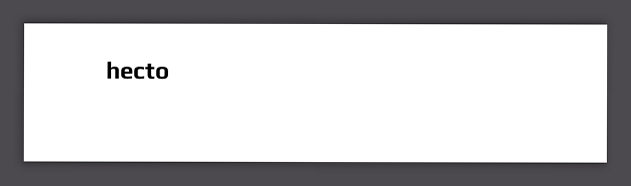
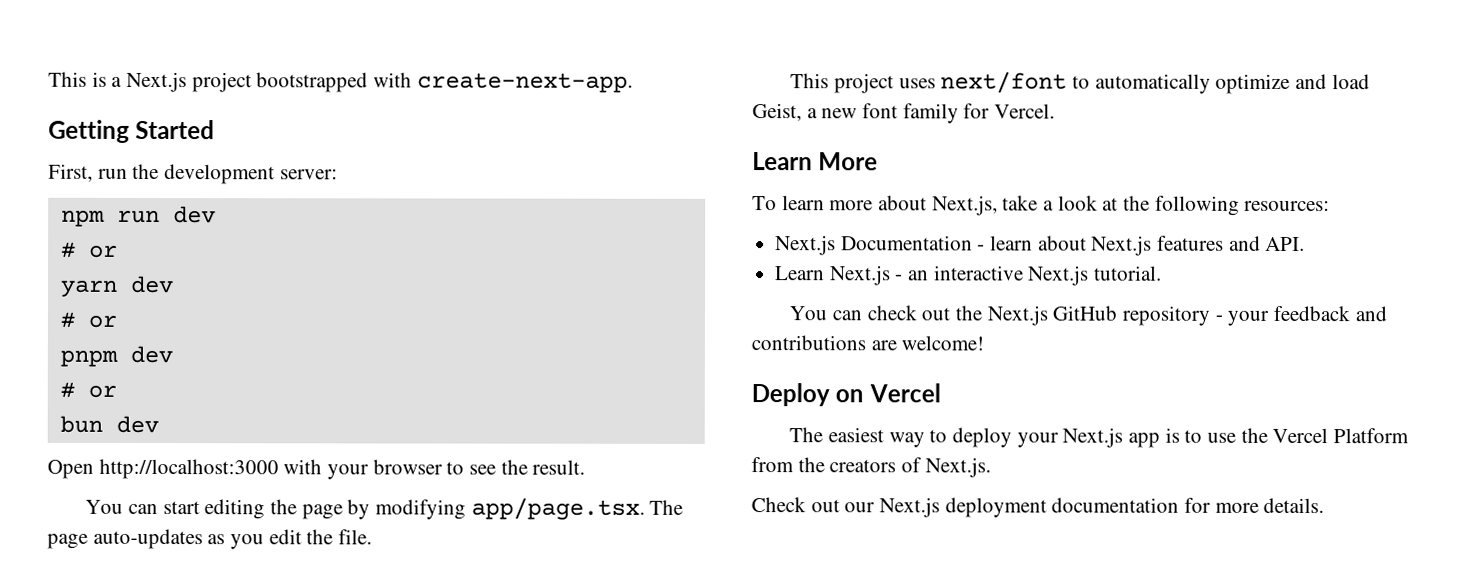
- hecto
+ This is a Next.js project bootstrapped with create-next-app.
+ Getting Started
+ First, run the development server:
+ npm run dev
+ # or
+ yarn dev
+ # or
+ pnpm dev
+ # or
+ bun dev
+ Open http://localhost:3000 with your browser to see the result.
+ You can start editing the page by modifying app/page.tsx. The page auto-updates as you edit the file.
+ This project uses next/font to automatically optimize and load Geist, a new font family for Vercel.
+ Learn More
+ To learn more about Next.js, take a look at the following resources:
+ Next.js Documentation - learn about Next.js features and API.
+ Learn Next.js - an interactive Next.js tutorial.
+ You can check out the Next.js GitHub repository - your feedback and contributions are welcome!
+ Deploy on Vercel
+ The easiest way to deploy your Next.js app is to use the Vercel Platform from the creators of Next.js.
+ Check out our Next.js deployment documentation for more details.

